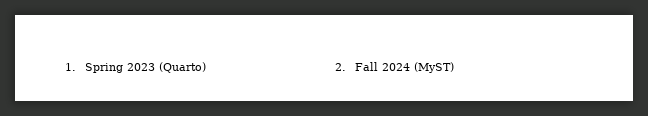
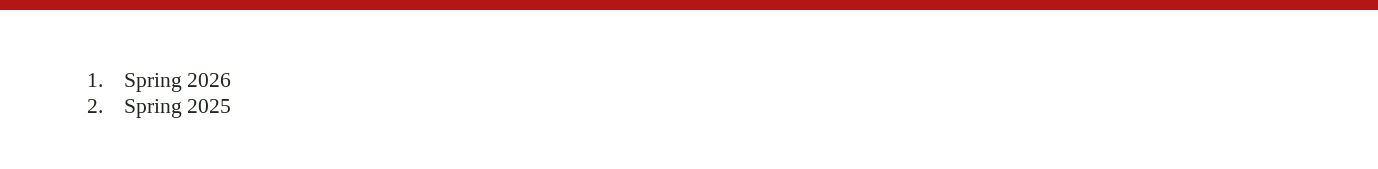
- 1. Spring 2023 (Quarto)
+ 1. Spring 2026
- 2. Fall 2024 (MyST)
+ 2. Spring 2025

